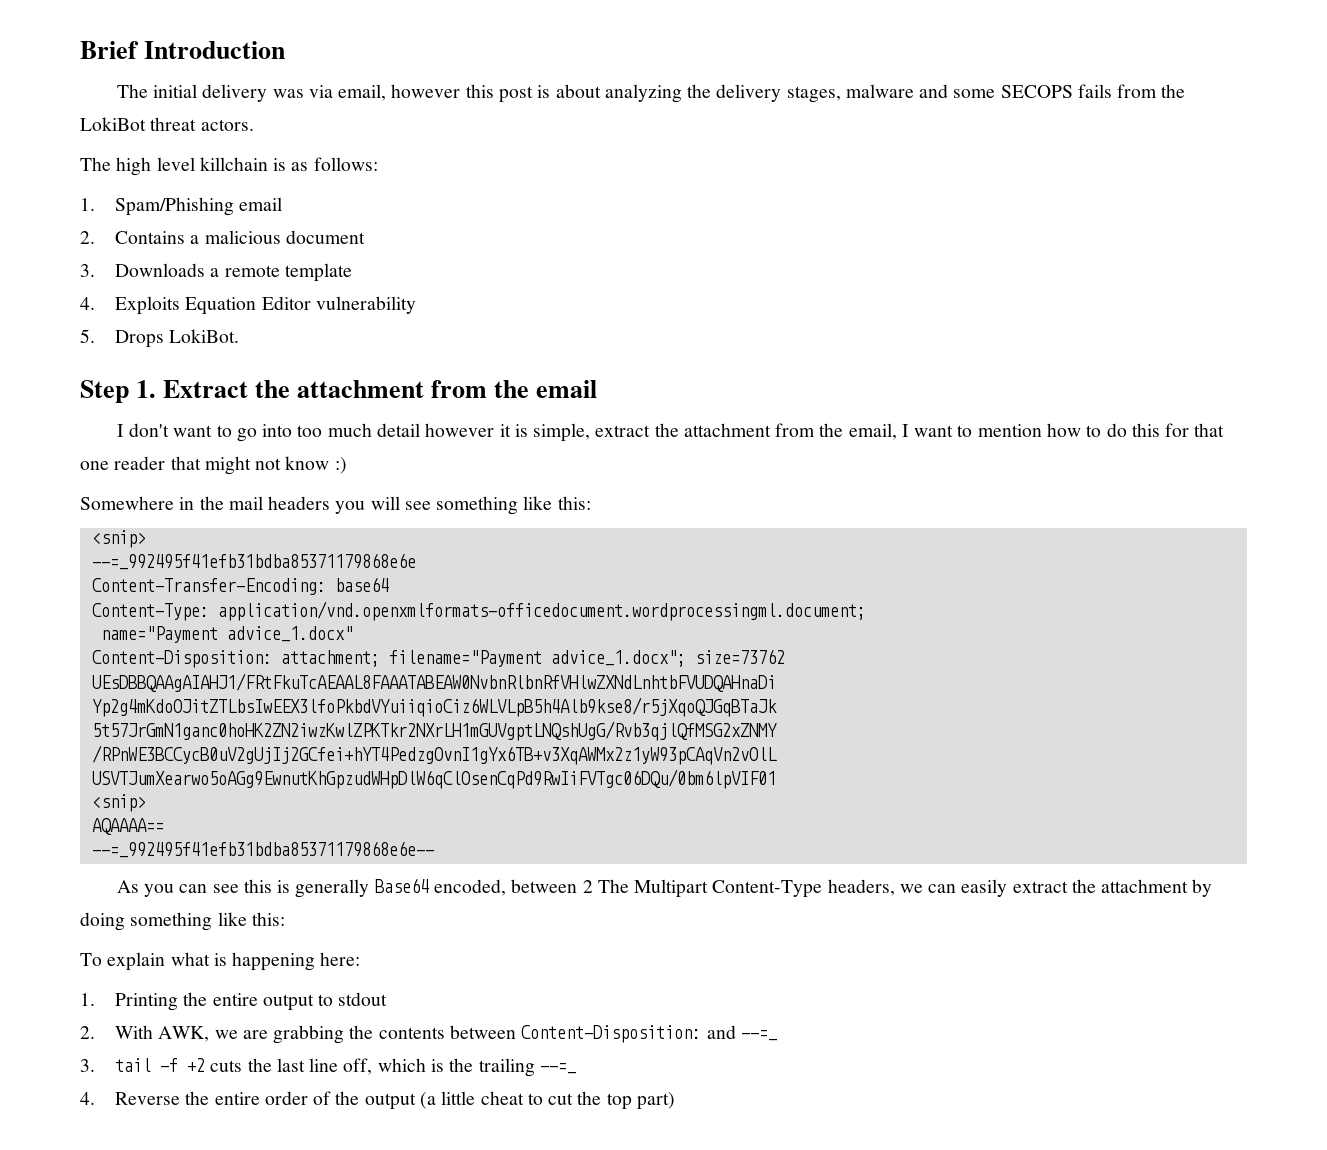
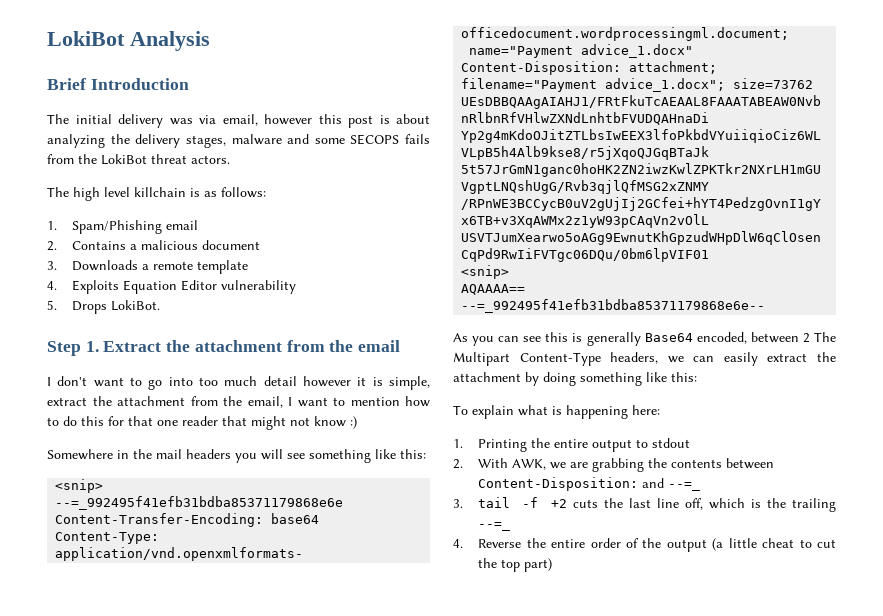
+ LokiBot Analysis

